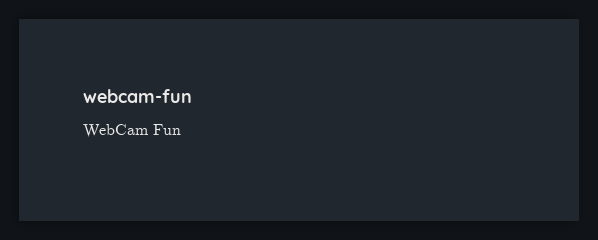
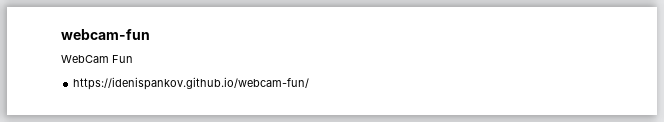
+ https://idenispankov.github.io/webcam-fun/

